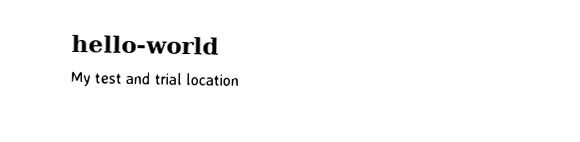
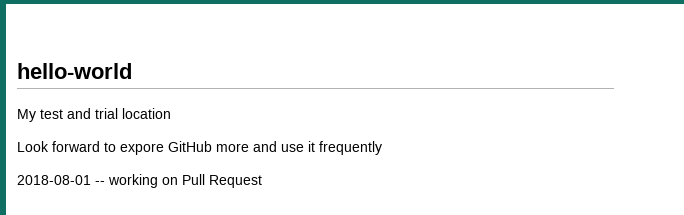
+ Look forward to expore GitHub more and use it frequently
+ 2018-08-01 -- working on Pull Request

